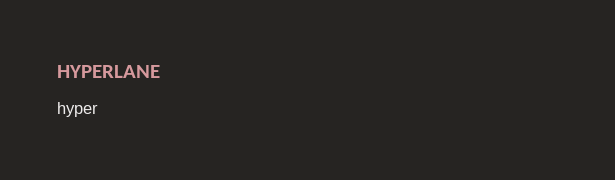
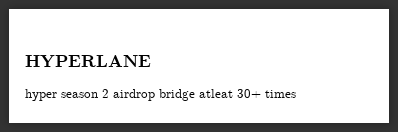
- hyper
+ hyper season 2 airdrop bridge atleat 30+ times

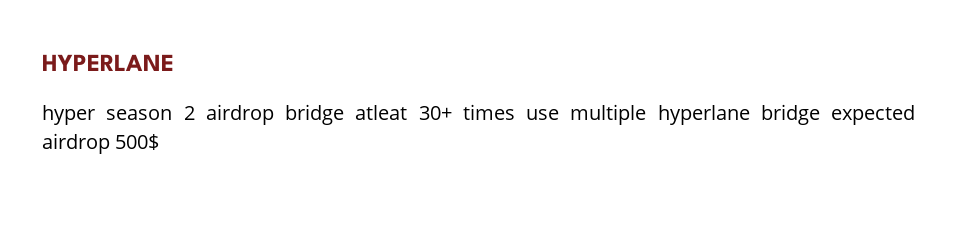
- hyper season 2 airdrop bridge atleat 30+ times
+ hyper season 2 airdrop bridge atleat 30+ times use multiple hyperlane bridge expected airdrop 500$

